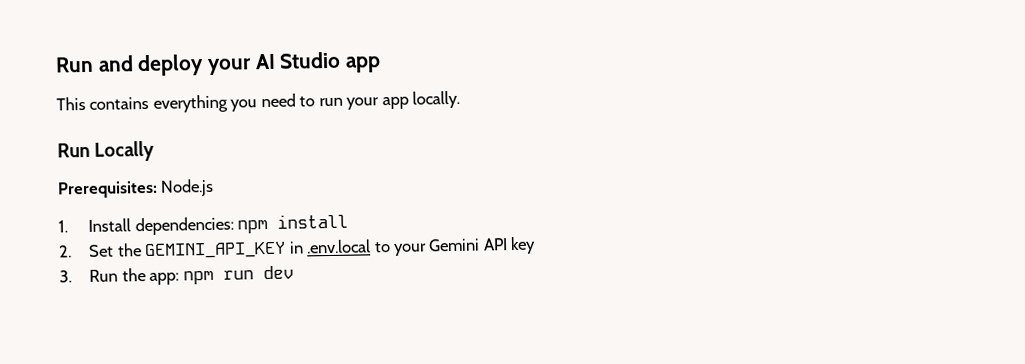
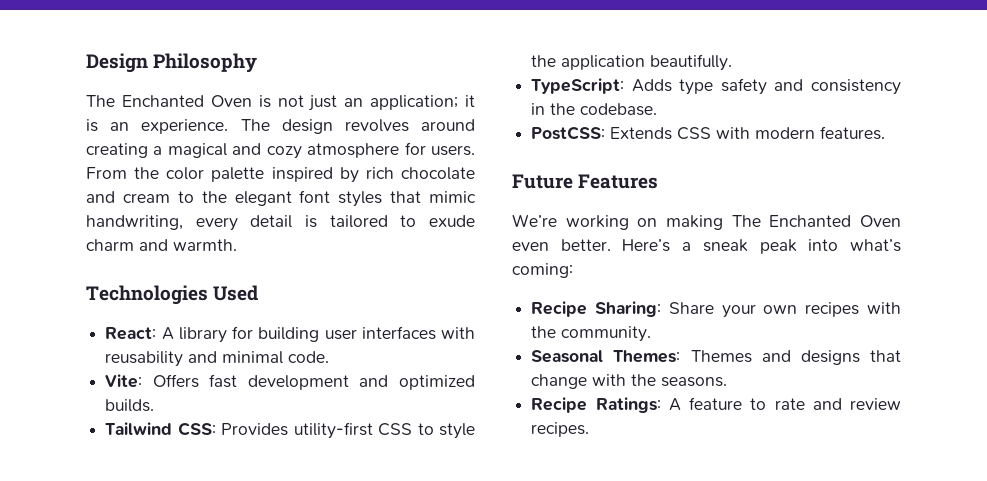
- Run and deploy your AI Studio app
- This contains everything you need to run your app locally.
- Run Locally
- Prerequisites: Node.js
- 1. Install dependencies: npm install
- 2. Set the GEMINI_API_KEY in .env.local to your Gemini API key
- 3. Run the app: npm run dev
+ Design Philosophy
+ The Enchanted Oven is not just an application; it is an experience. The design revolves around creating a magical and cozy atmosphere for users. From the color palette inspired by rich chocolate and cream to the elegant font styles that mimic handwriting, every detail is tailored to exude charm and warmth.
+ Technologies Used
+ React: A library for building user interfaces with reusability and minimal code.
+ Vite: Offers fast development and optimized builds.
+ Tailwind CSS: Provides utility-first CSS to style the application beautifully.
+ TypeScript: Adds type safety and consistency in the codebase.
+ PostCSS: Extends CSS with modern features.
+ Future Features
+ We’re working on making The Enchanted Oven even better. Here’s a sneak peak into what’s coming:
+ Recipe Sharing: Share your own recipes with the community.
+ Seasonal Themes: Themes and designs that change with the seasons.
+ Recipe Ratings: A feature to rate and review recipes.

